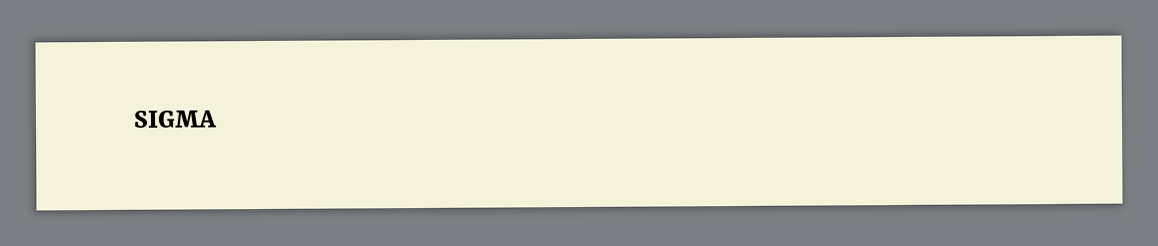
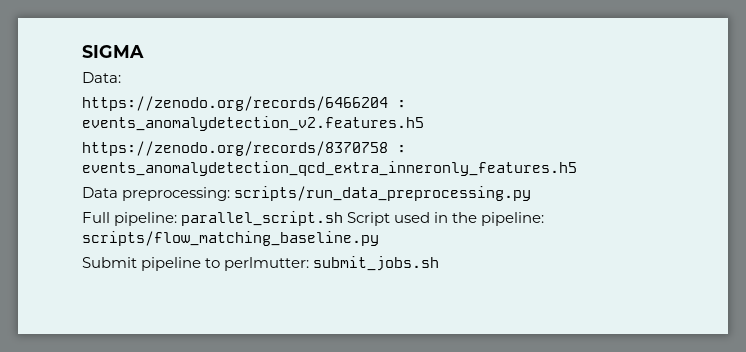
+ Data:
+ https://zenodo.org/records/6466204 : events_anomalydetection_v2.features.h5
+ https://zenodo.org/records/8370758 : events_anomalydetection_qcd_extra_inneronly_features.h5
+ Data preprocessing: scripts/run_data_preprocessing.py
+ Full pipeline: parallel_script.sh Script used in the pipeline: scripts/flow_matching_baseline.py
+ Submit pipeline to perlmutter: submit_jobs.sh

